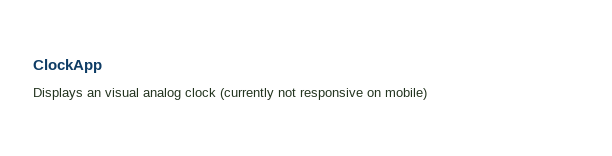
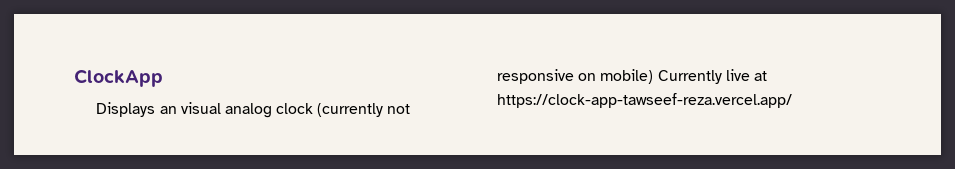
- Displays an visual analog clock (currently not responsive on mobile)
+ Displays an visual analog clock (currently not responsive on mobile) Currently live at https://clock-app-tawseef-reza.vercel.app/

